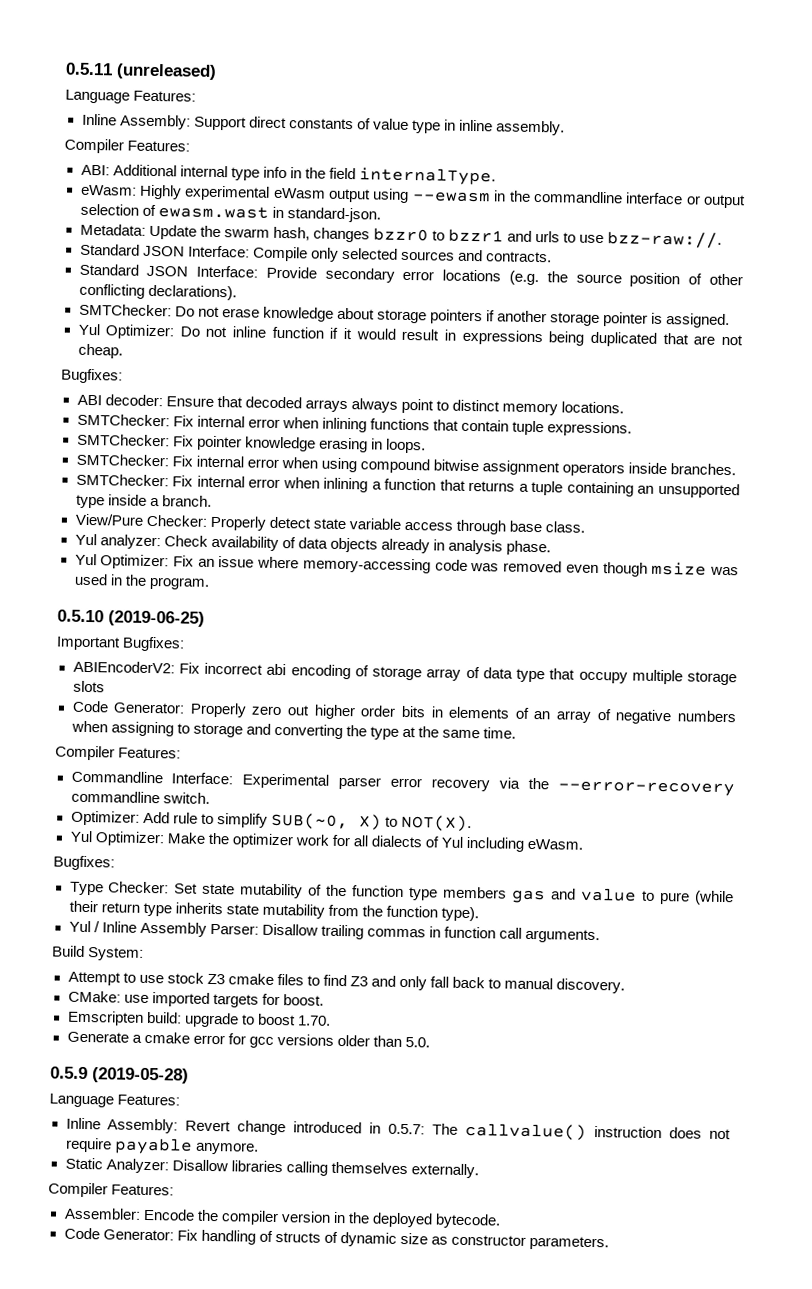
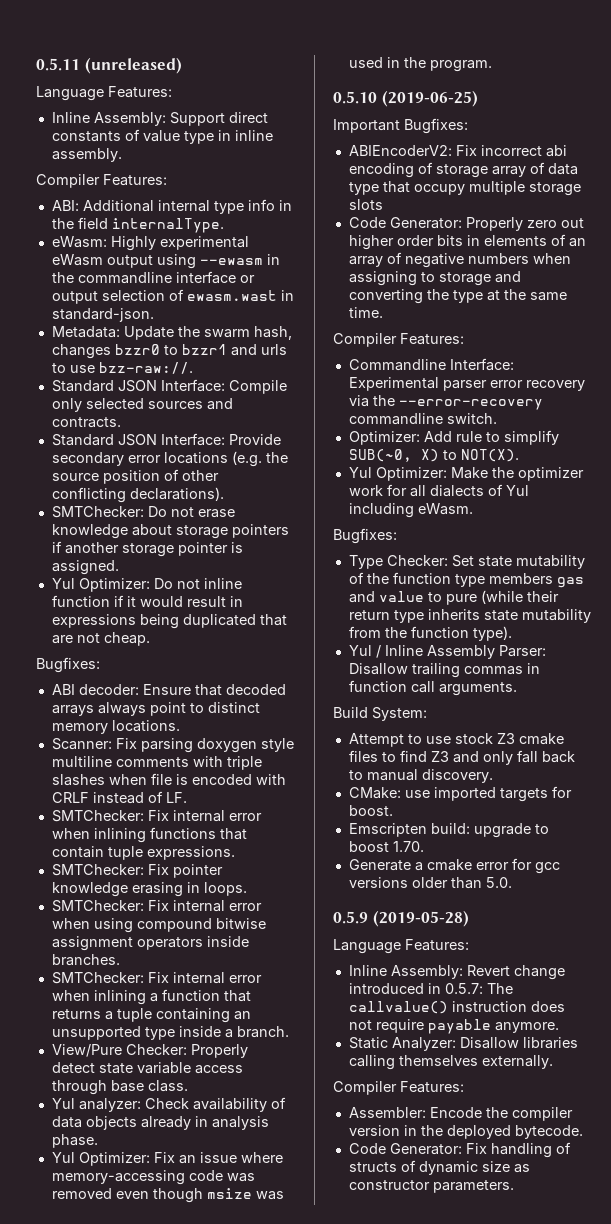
+ Scanner: Fix parsing doxygen style multiline comments with triple slashes when file is encoded with CRLF instead of LF.

